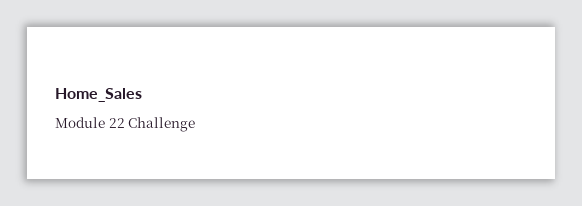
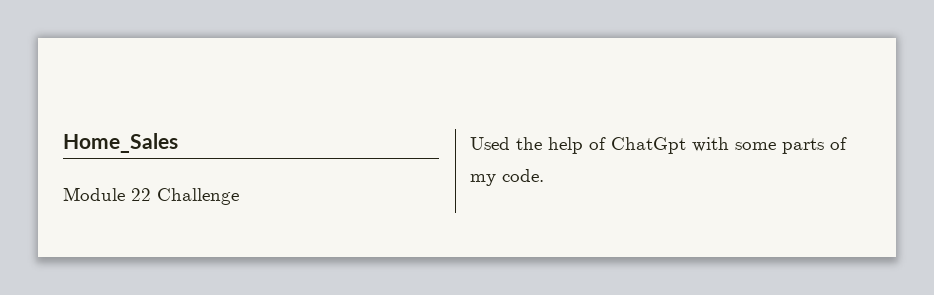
+ Used the help of ChatGpt with some parts of my code.

